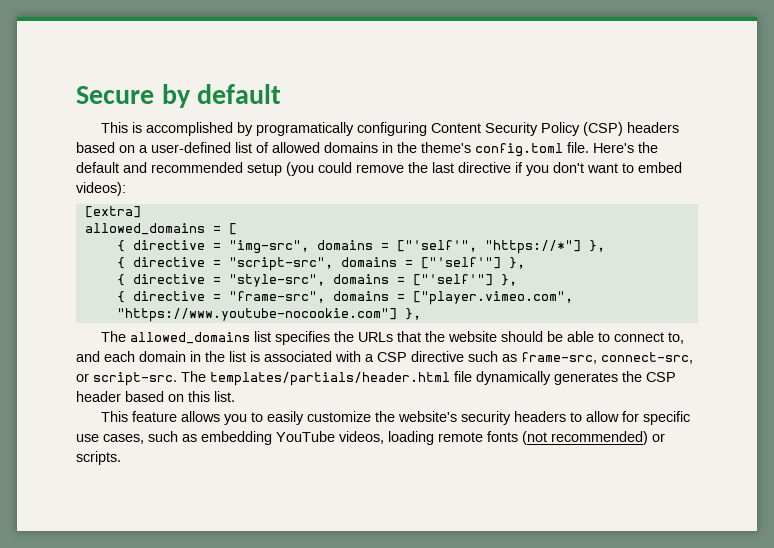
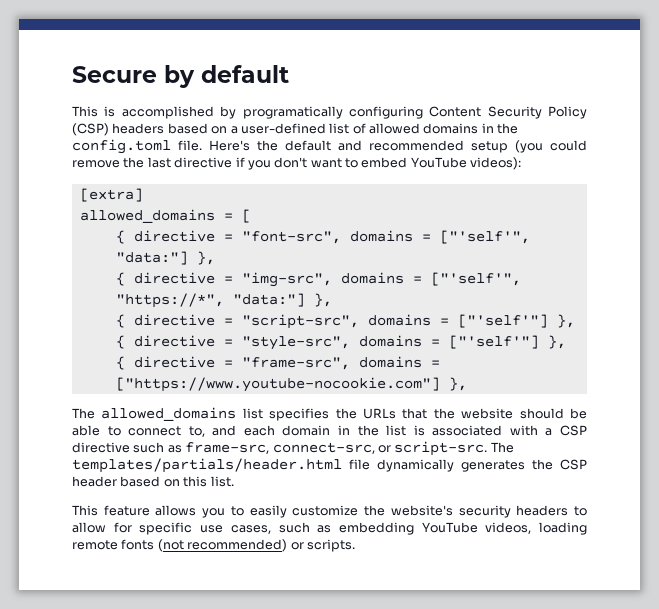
- This is accomplished by programatically configuring Content Security Policy (CSP) headers based on a user-defined list of allowed domains in the theme's config.toml file.
+ This is accomplished by programatically configuring Content Security Policy (CSP) headers based on a user-defined list of allowed domains in the config.toml file.
- Here's the default and recommended setup (you could remove the last directive if you don't want to embed videos):
+ Here's the default and recommended setup (you could remove the last directive if you don't want to embed YouTube videos):
+ { directive = "font-src", domains = ["'self'", "data:"] },
- { directive = "img-src", domains = ["'self'", "https://*"] },
+ { directive = "img-src", domains = ["'self'", "https://*", "data:"] },
- { directive = "frame-src", domains = ["player.vimeo.com", "https://www.youtube-nocookie.com"] },
+ { directive = "frame-src", domains = ["https://www.youtube-nocookie.com"] },

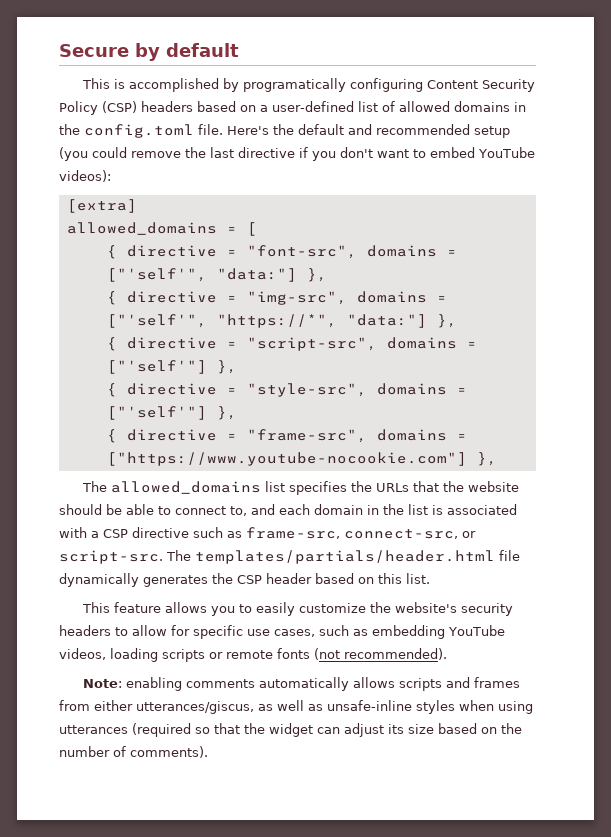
- This feature allows you to easily customize the website's security headers to allow for specific use cases, such as embedding YouTube videos, loading remote fonts (not recommended) or scripts.
+ This feature allows you to easily customize the website's security headers to allow for specific use cases, such as embedding YouTube videos, loading scripts or remote fonts (not recommended).
+ Note: enabling comments automatically allows scripts and frames from either utterances/giscus, as well as unsafe-inline styles when using utterances (required so that the widget can adjust its size based on the number of comments).

